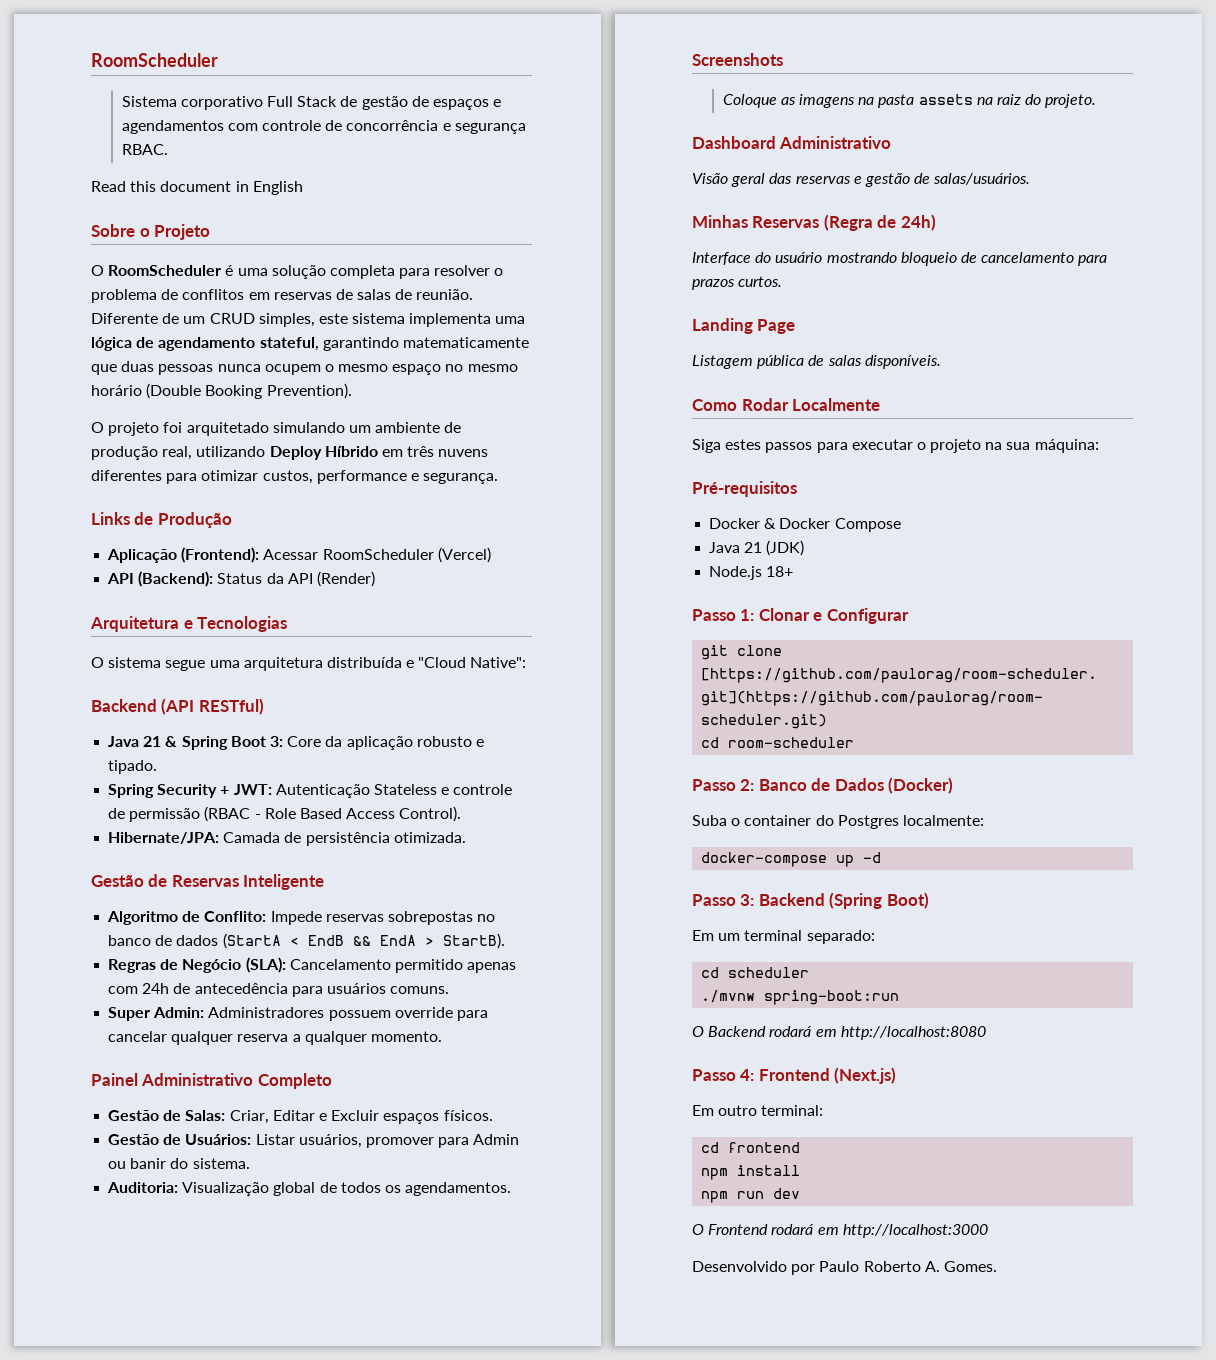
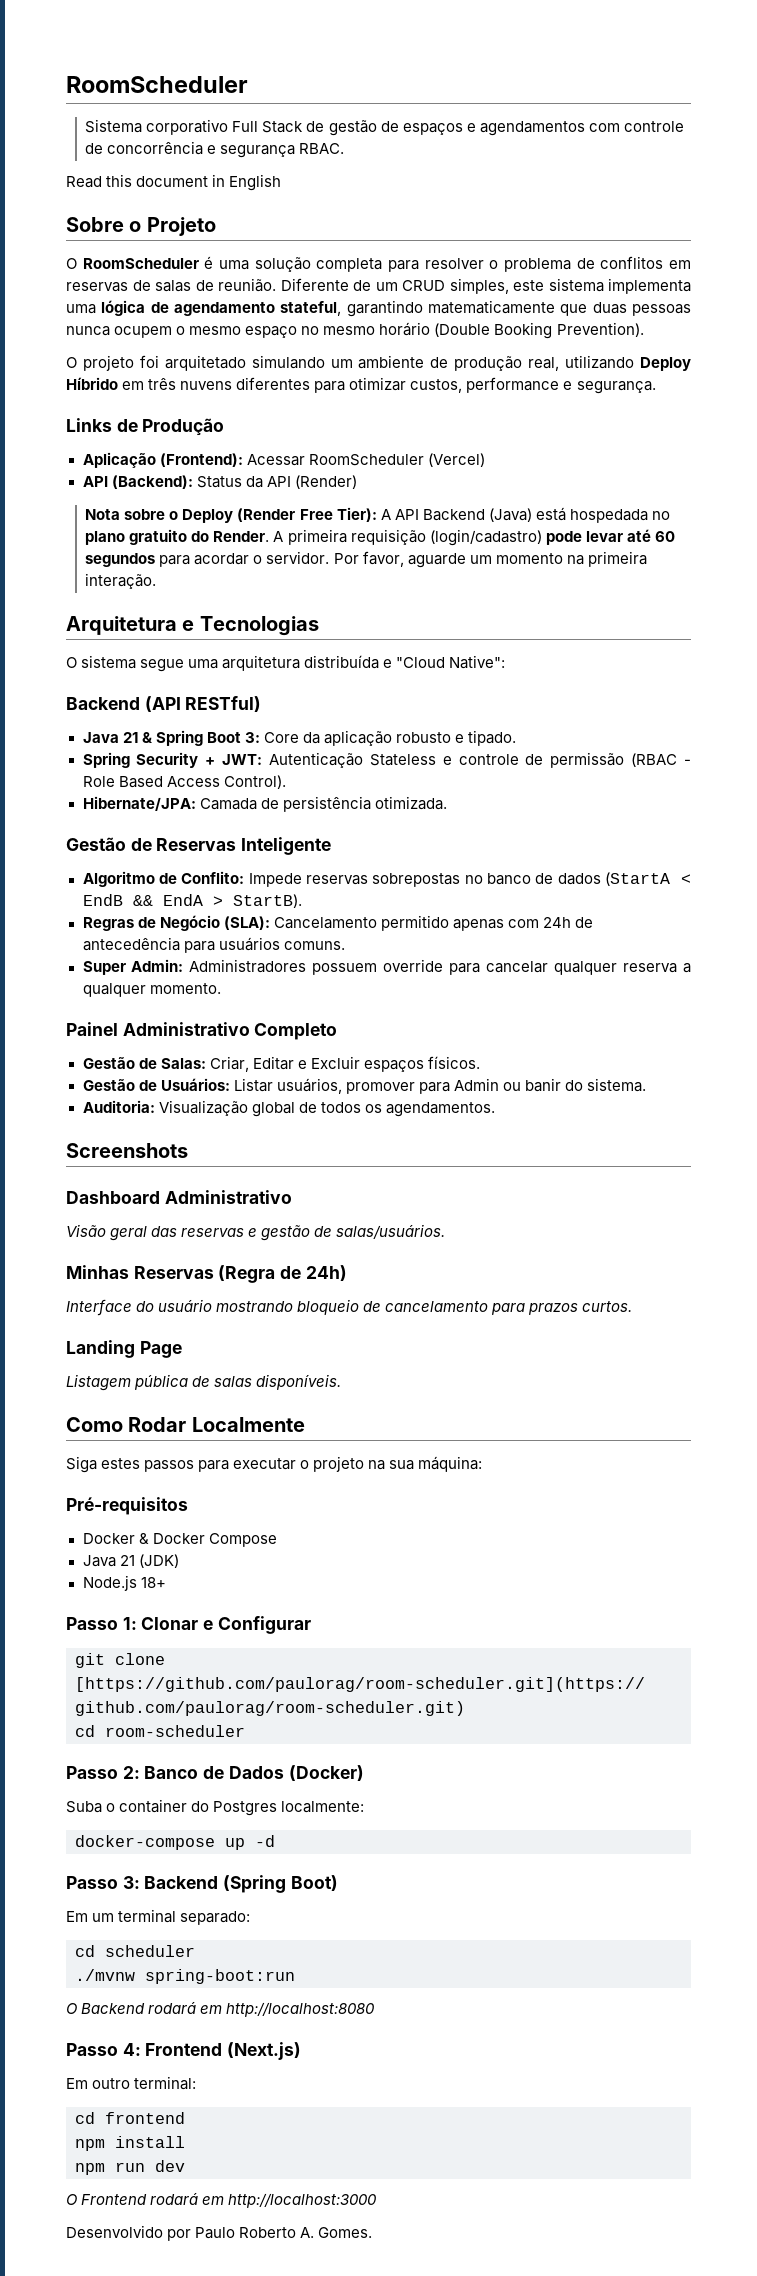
+ Nota sobre o Deploy (Render Free Tier): A API Backend (Java) está hospedada no plano gratuito do Render. A primeira requisição (login/cadastro) pode levar até 60 segundos para acordar o servidor. Por favor, aguarde um momento na primeira interação.
- Coloque as imagens na pasta assets na raiz do projeto.

